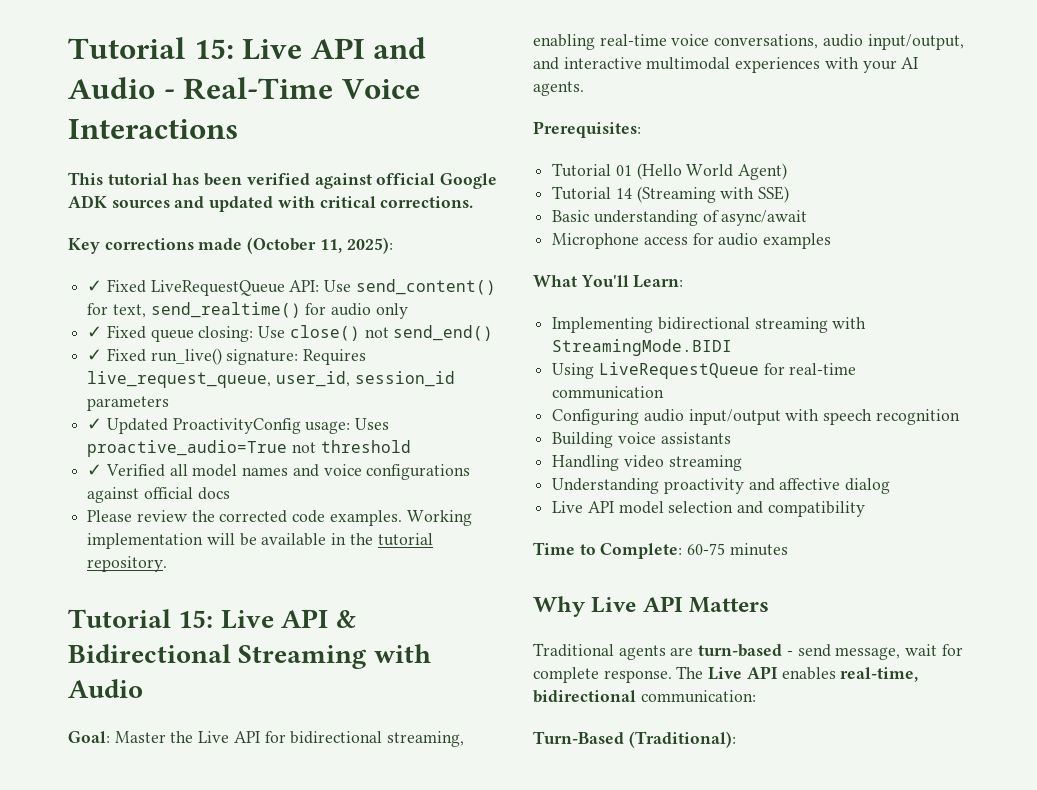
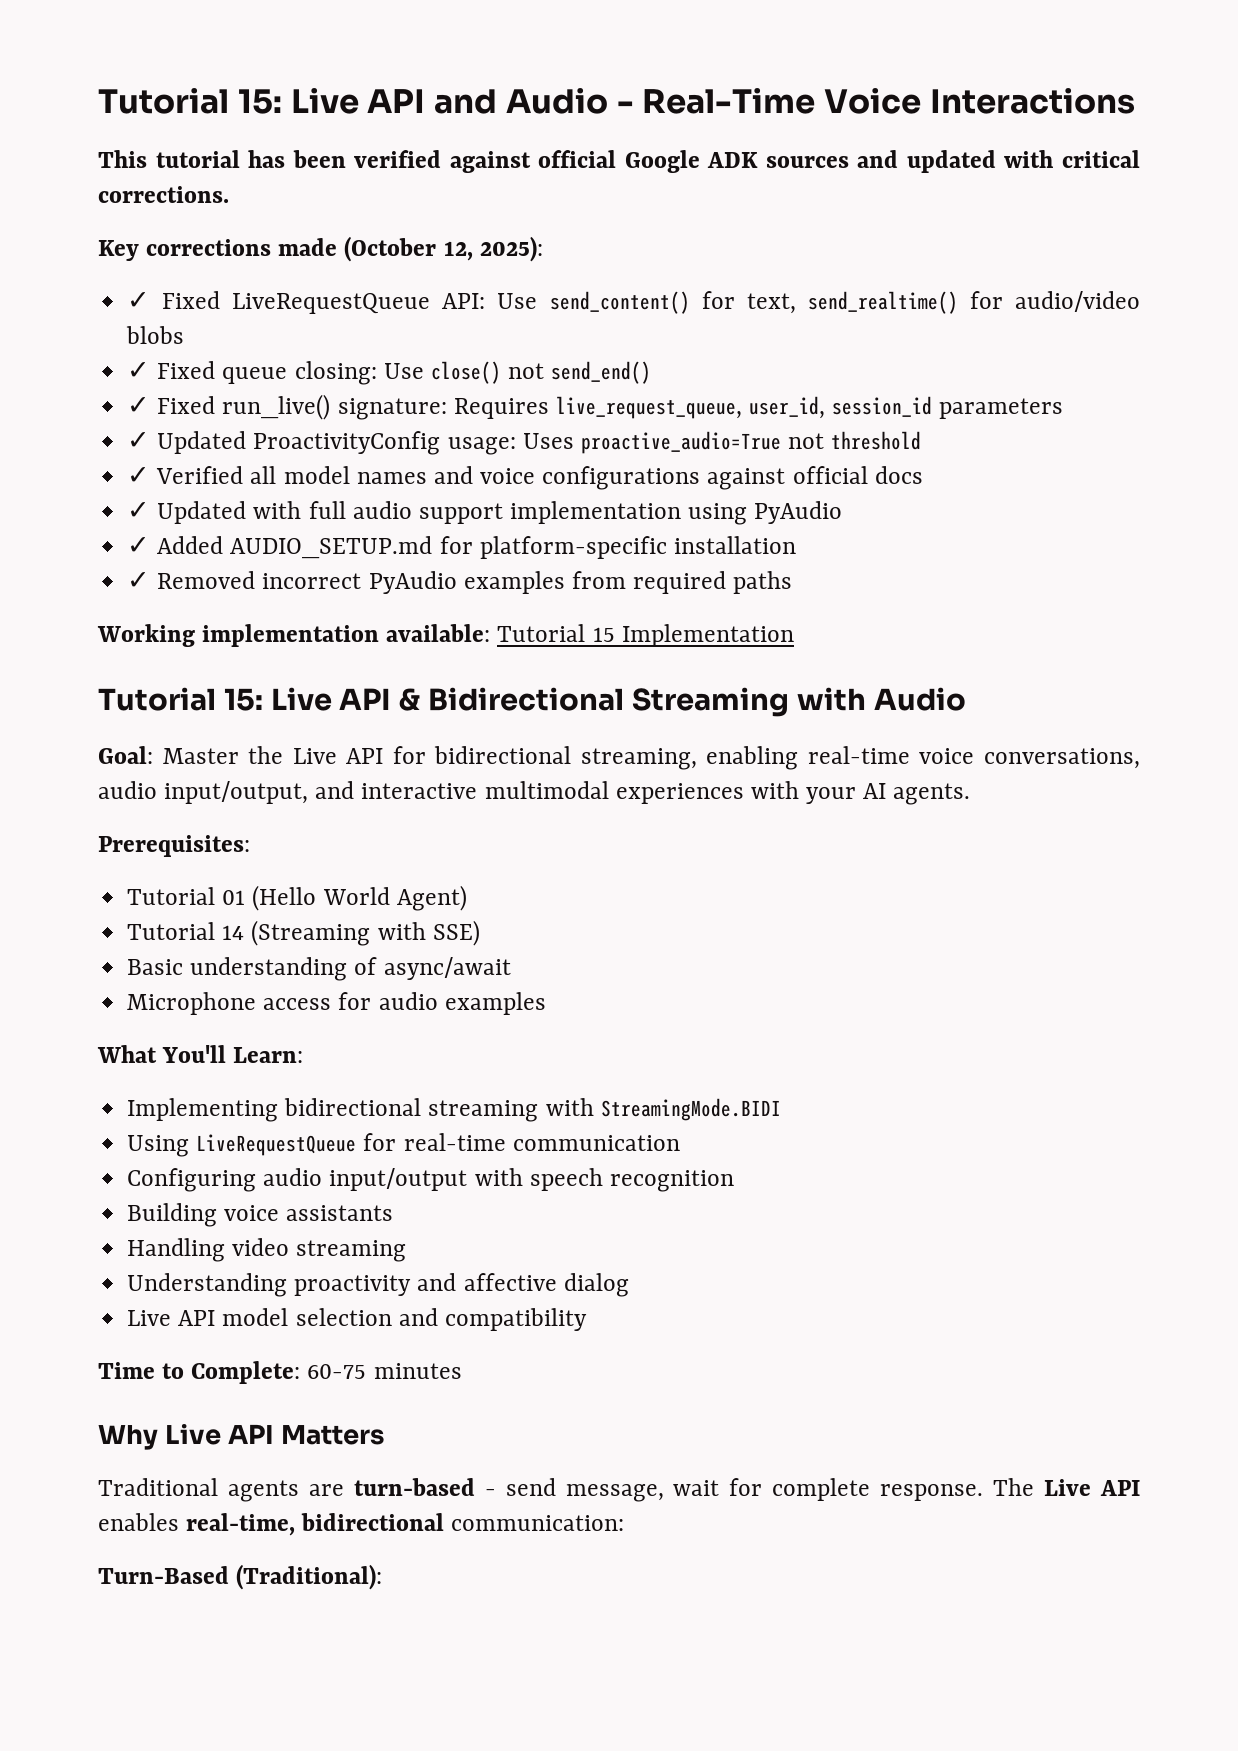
- Key corrections made (October 11, 2025):
+ Key corrections made (October 12, 2025):
- ✓ Fixed LiveRequestQueue API: Use send_content() for text, send_realtime() for audio only
+ ✓ Fixed LiveRequestQueue API: Use send_content() for text, send_realtime() for audio/video blobs
- Please review the corrected code examples. Working implementation will be available in the tutorial repository.
+ ✓ Updated with full audio support implementation using PyAudio
+ ✓ Added AUDIO_SETUP.md for platform-specific installation
+ ✓ Removed incorrect PyAudio examples from required paths
+ Working implementation available: Tutorial 15 Implementation

